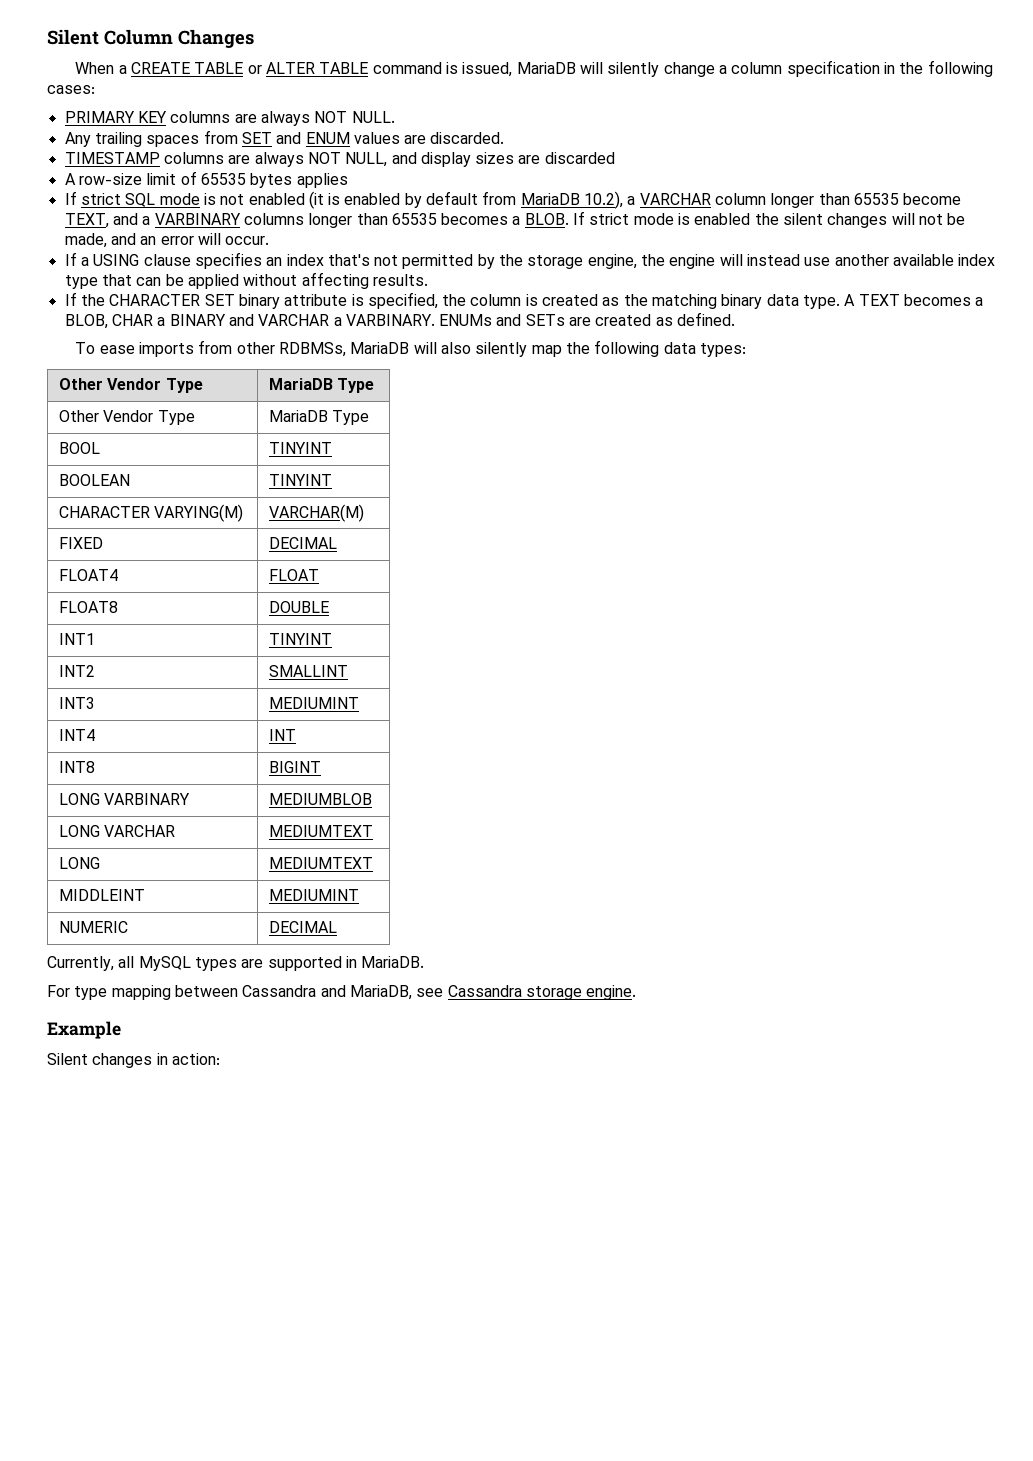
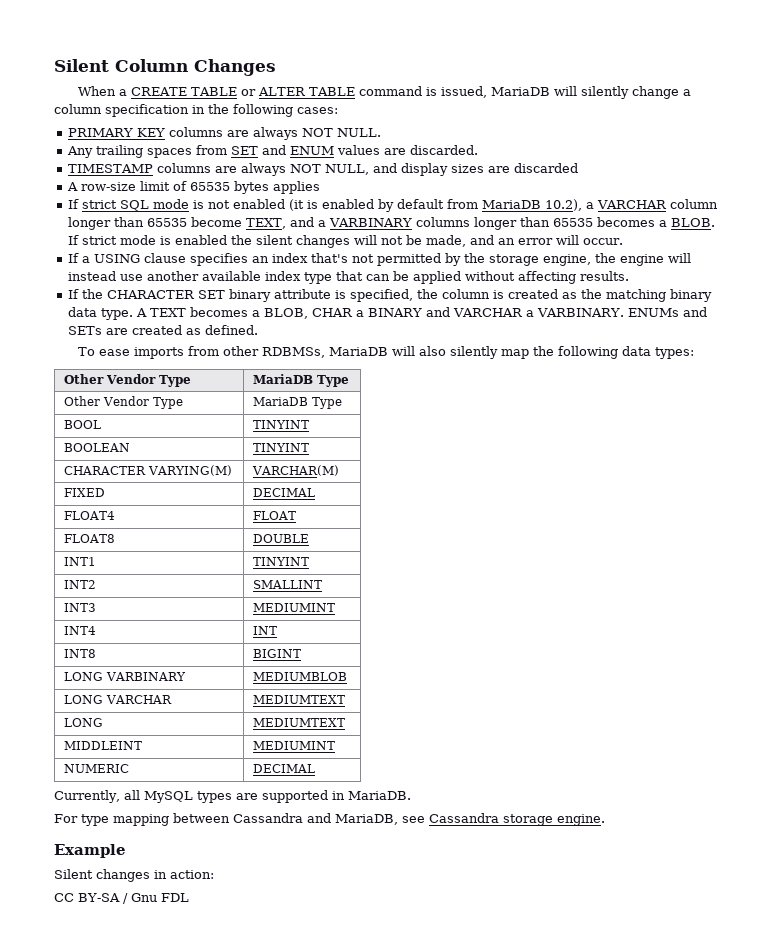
+ CC BY-SA / Gnu FDL

